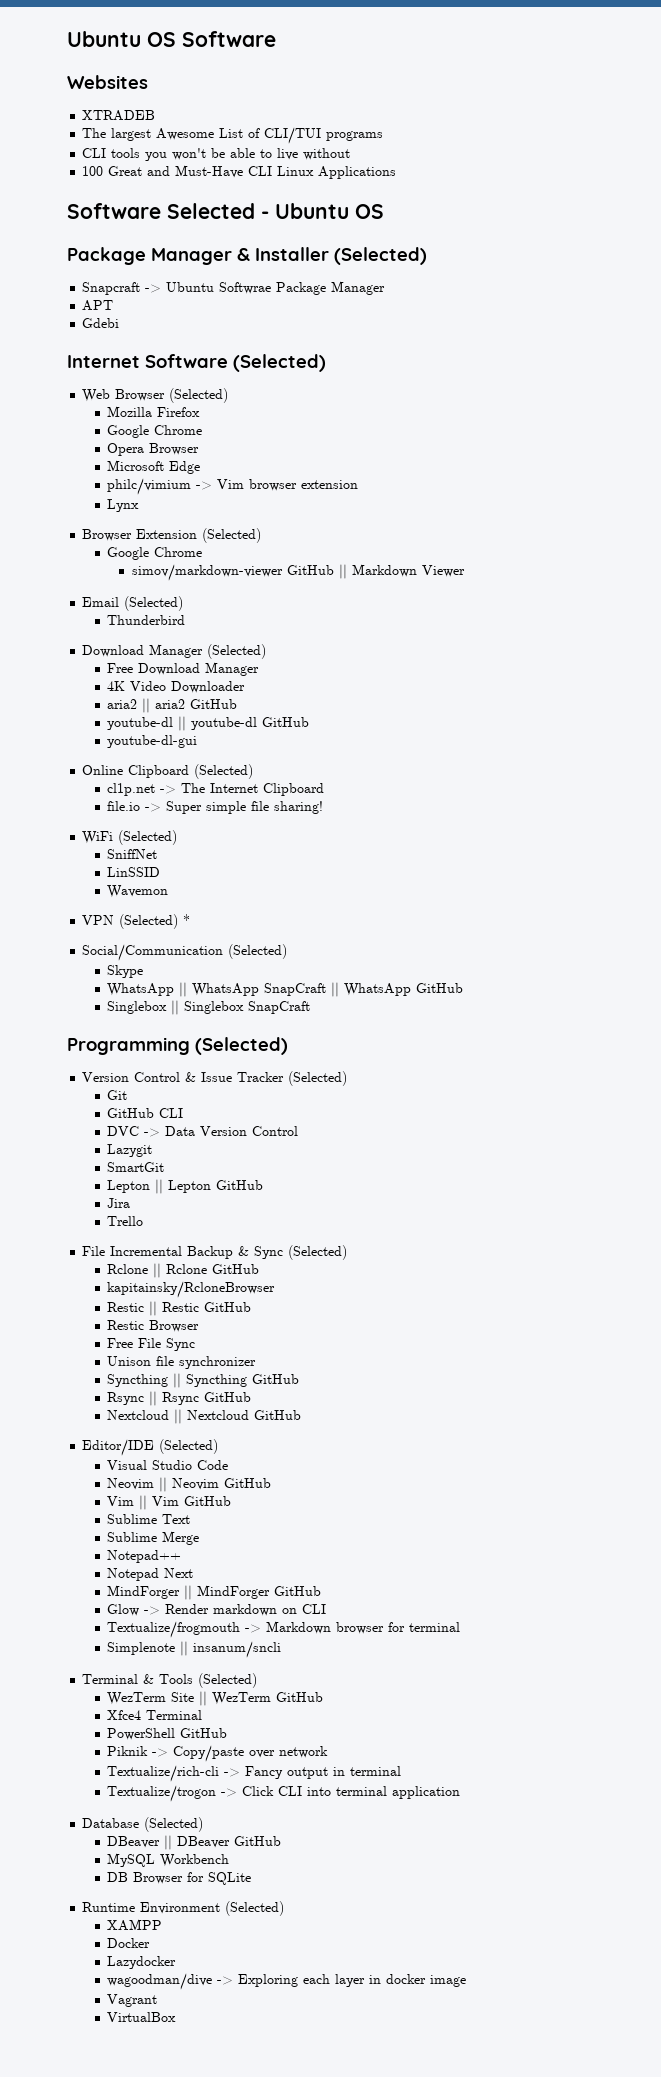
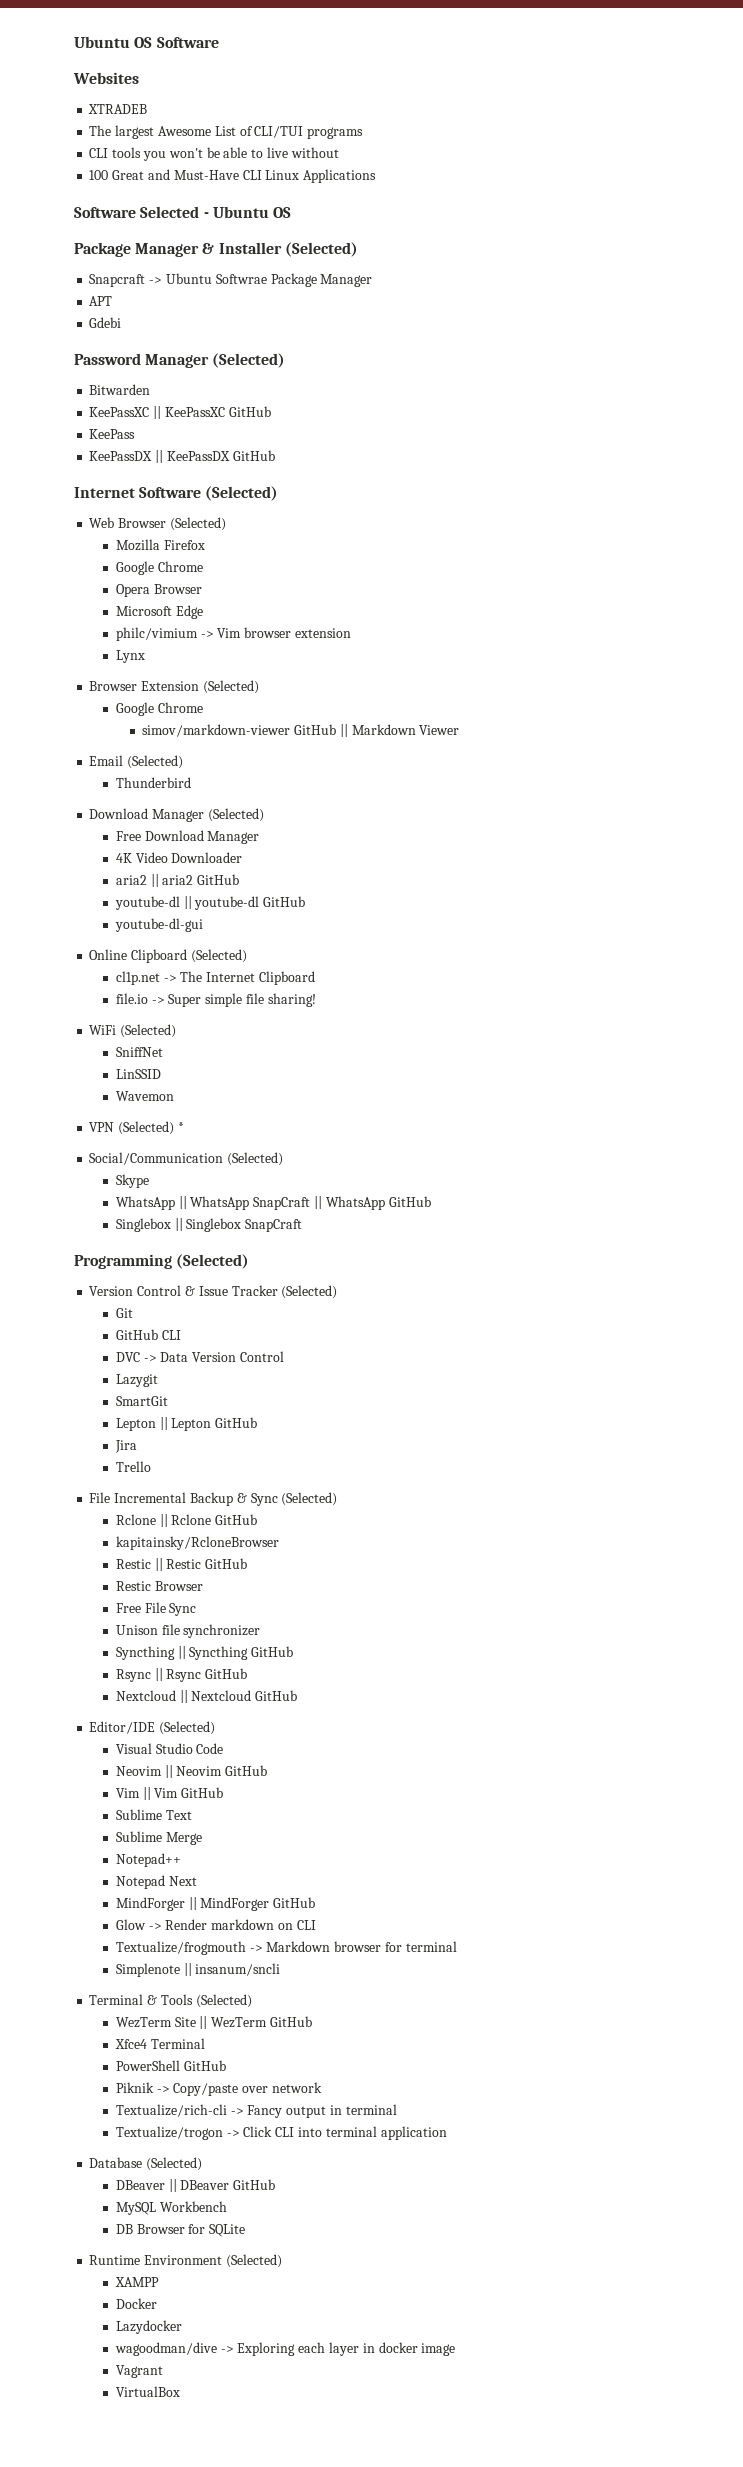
+ Password Manager (Selected)
+ Bitwarden
+ KeePassXC || KeePassXC GitHub
+ KeePass
+ KeePassDX || KeePassDX GitHub

